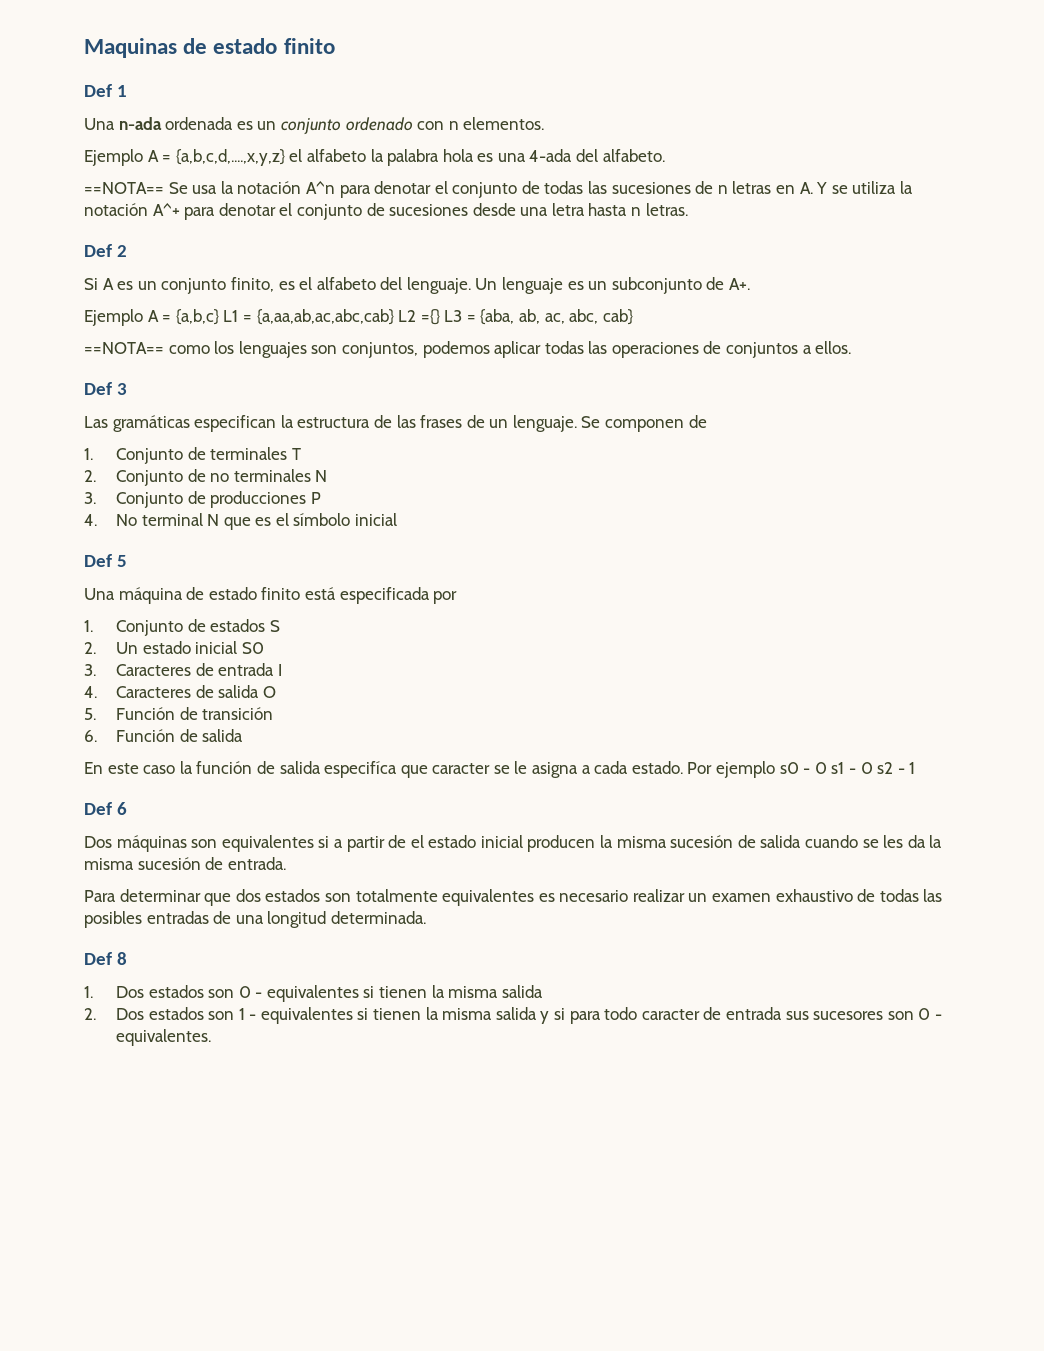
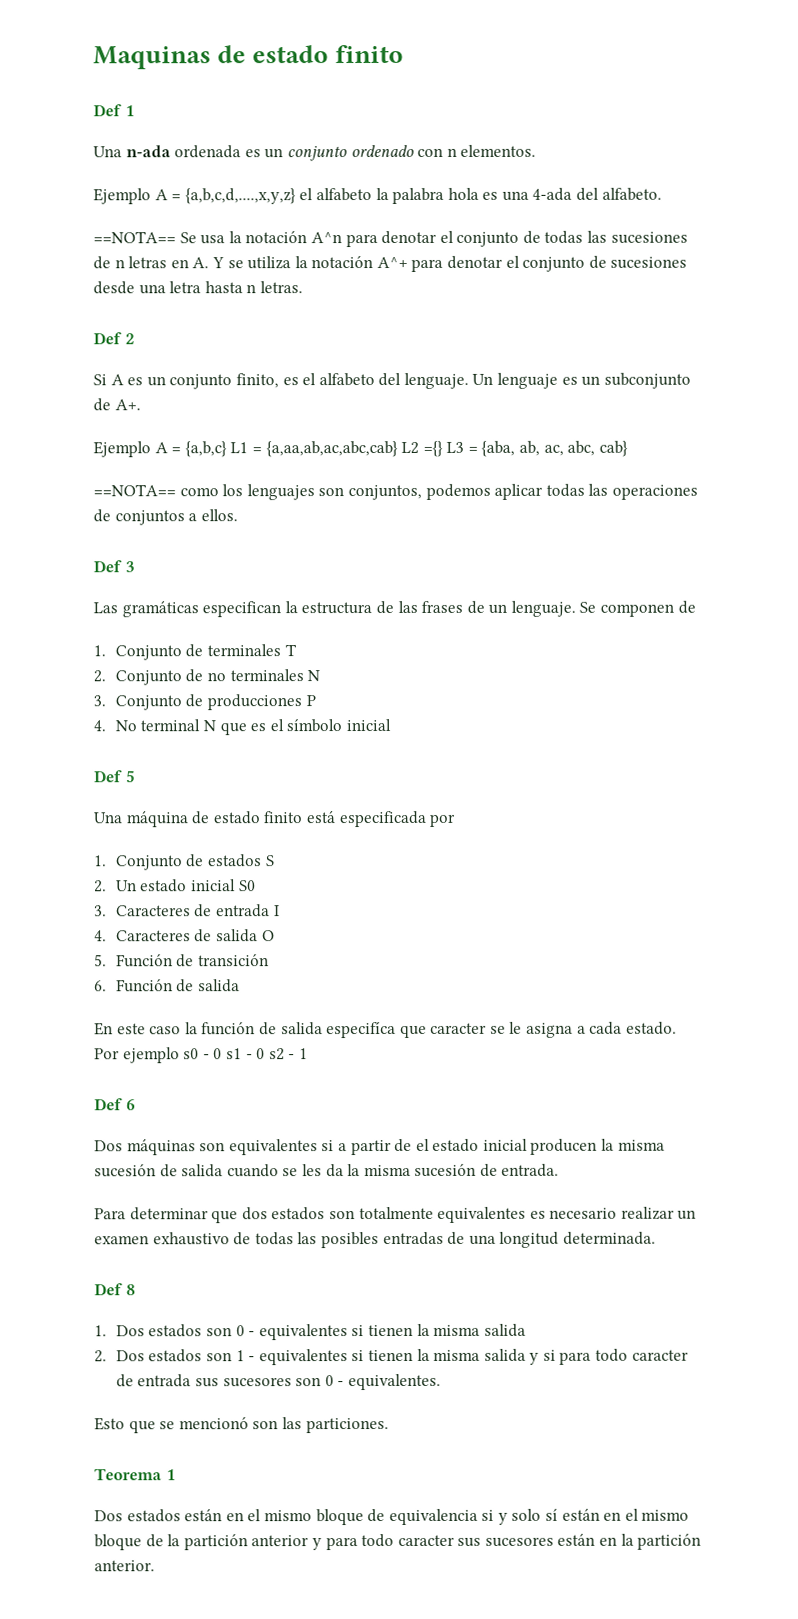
+ Esto que se mencionó son las particiones.
+ Teorema 1
+ Dos estados están en el mismo bloque de equivalencia si y solo sí están en el mismo bloque de la partición anterior y para todo caracter sus sucesores están en la partición anterior.

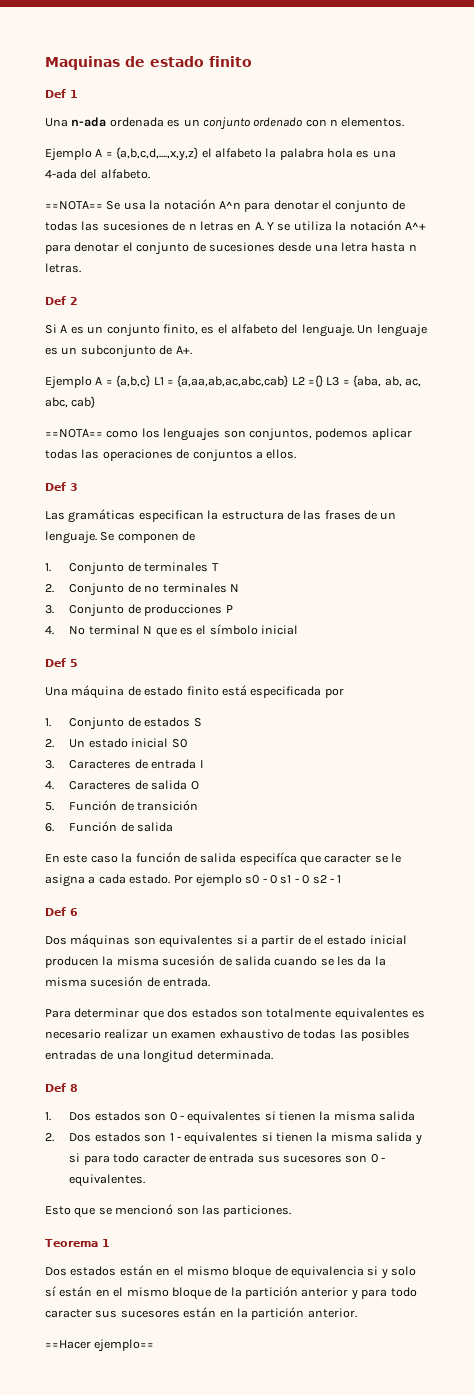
+ ==Hacer ejemplo==

